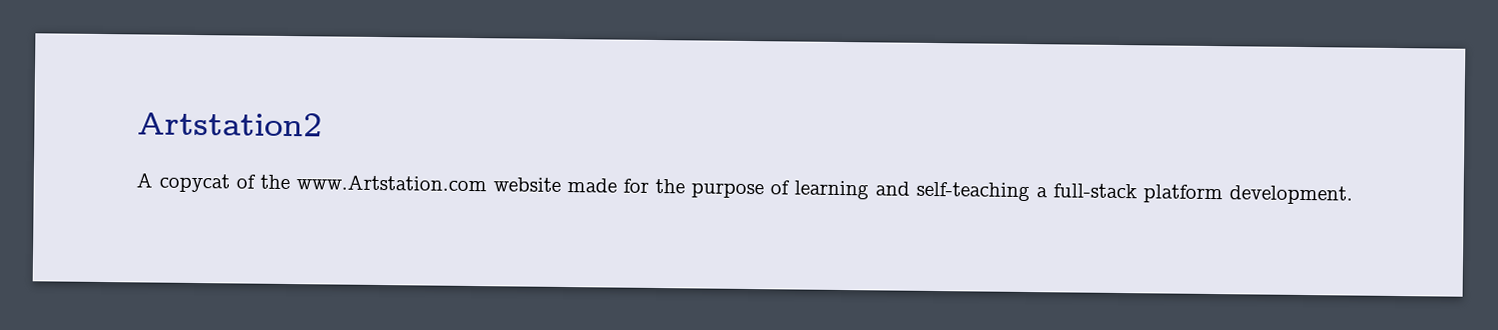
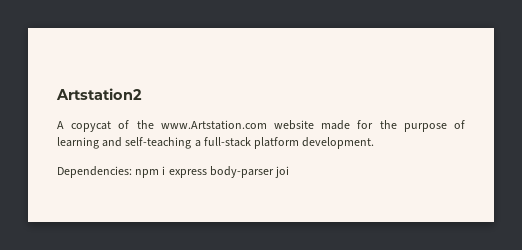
+ Dependencies: npm i express body-parser joi

